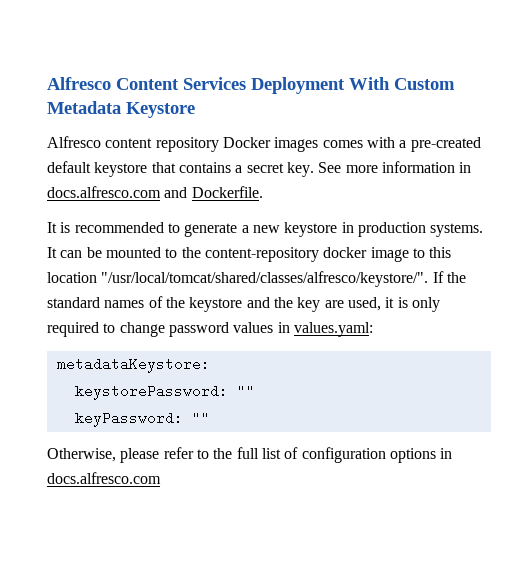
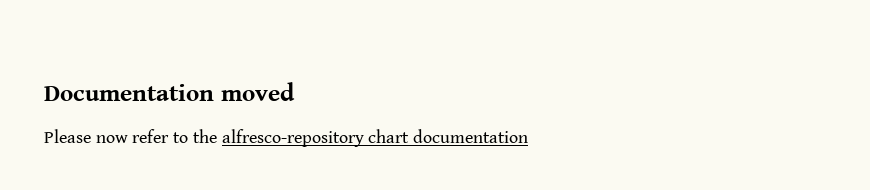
- Alfresco Content Services Deployment With Custom Metadata Keystore
- Alfresco content repository Docker images comes with a pre-created default keystore that contains a secret key. See more information in docs.alfresco.com and Dockerfile.
- It is recommended to generate a new keystore in production systems. It can be mounted to the content-repository docker image to this location "/usr/local/tomcat/shared/classes/alfresco/keystore/". If the standard names of the keystore and the key are used, it is only required to change password values in values.yaml:
- metadataKeystore:
- keystorePassword: ""
- keyPassword: ""
- Otherwise, please refer to the full list of configuration options in docs.alfresco.com
+ Documentation moved
+ Please now refer to the alfresco-repository chart documentation

